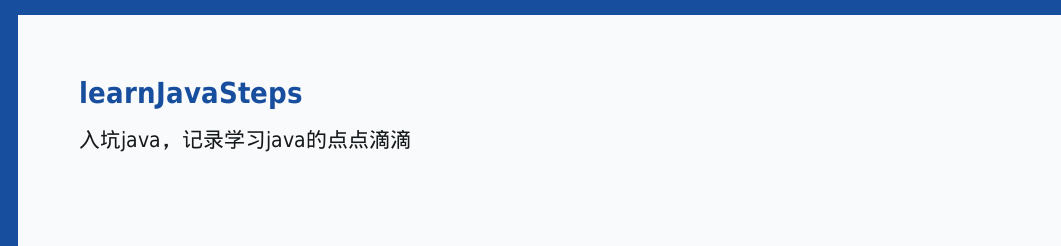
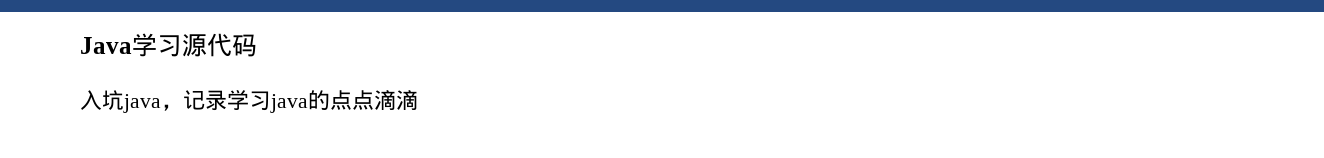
- learnJavaSteps
+ Java学习源代码

